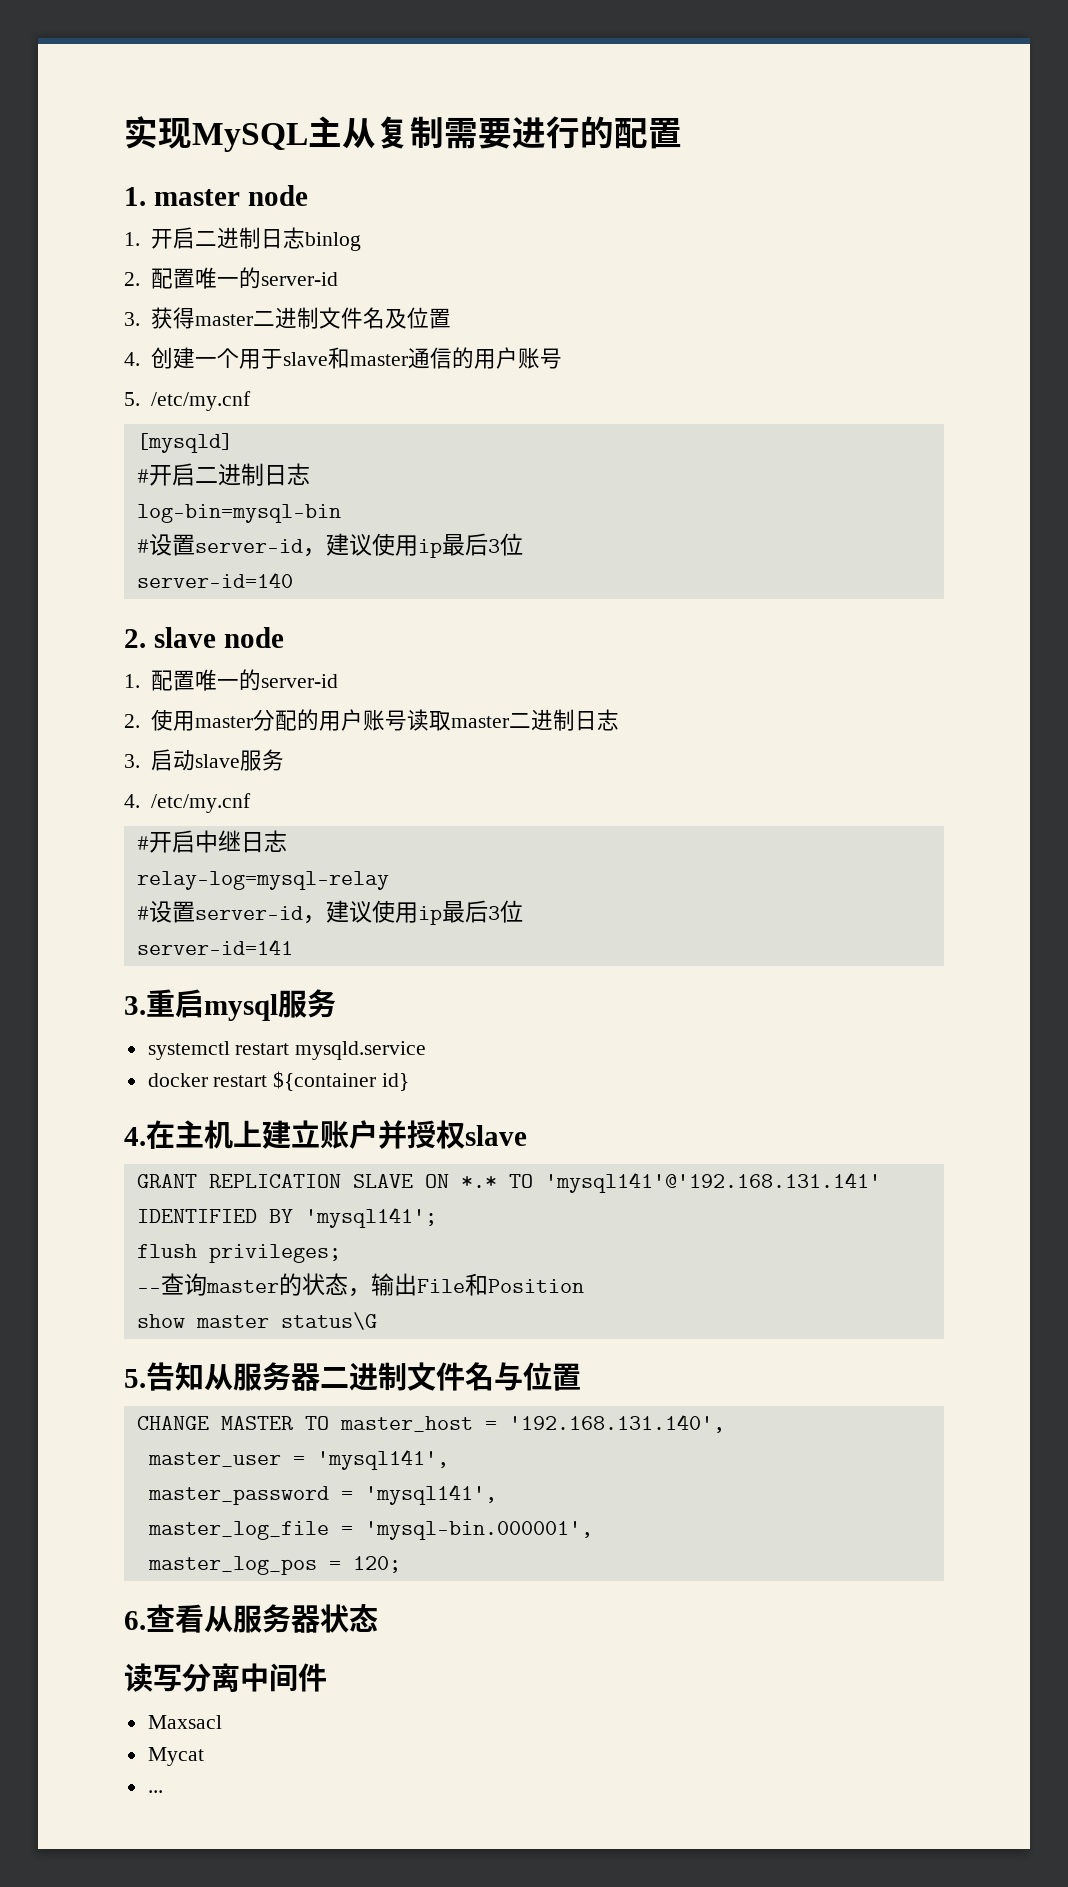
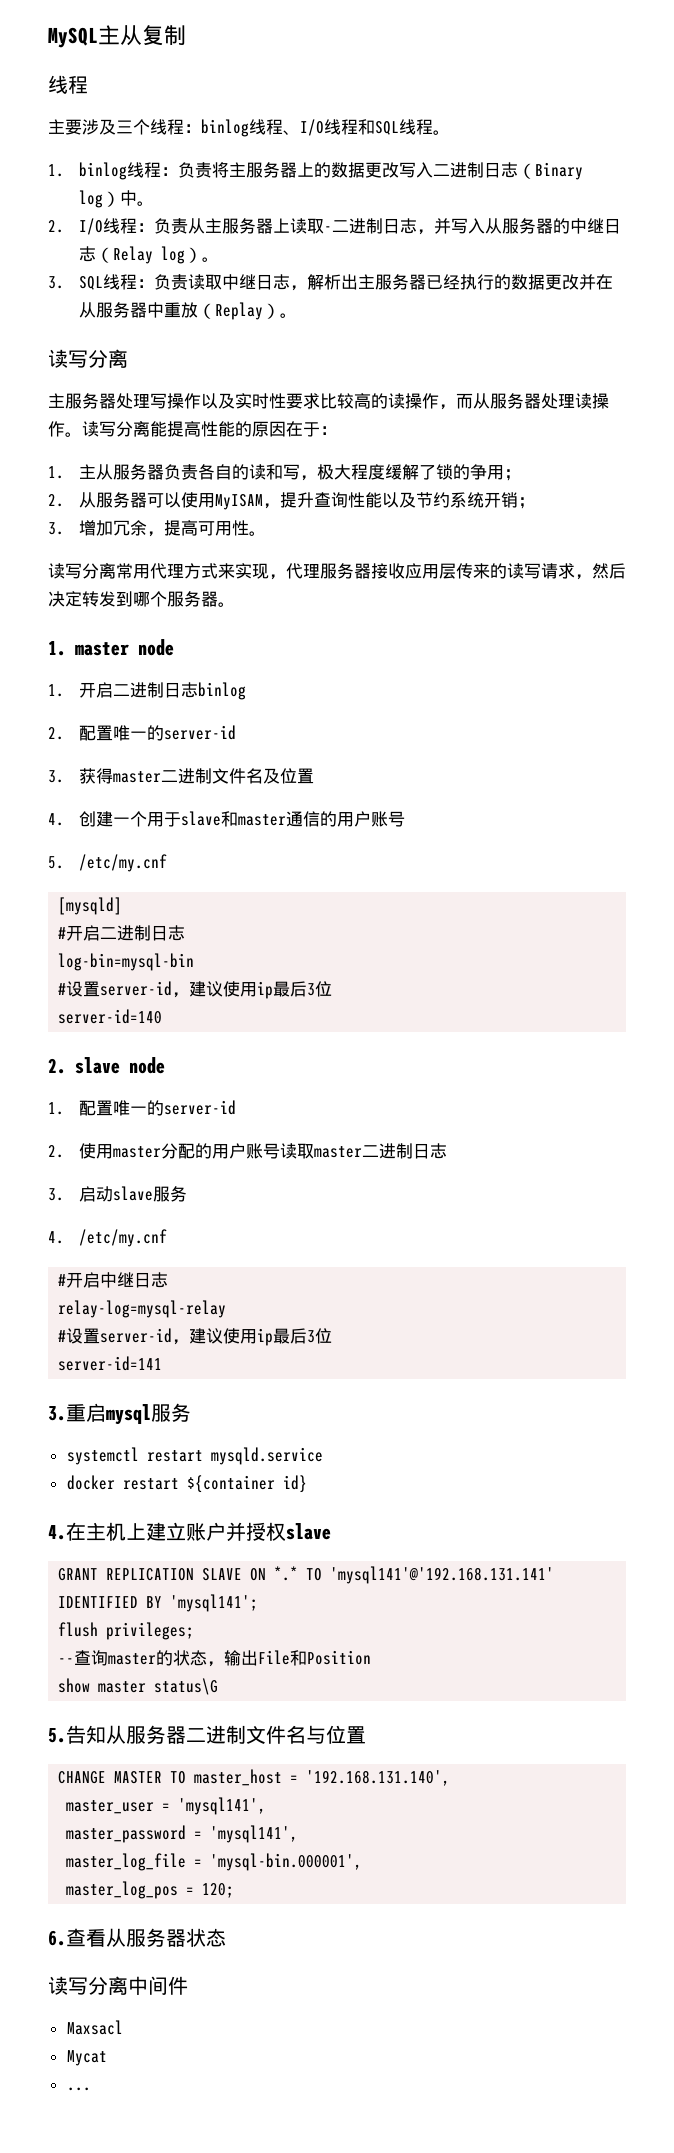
- 实现MySQL主从复制需要进行的配置
+ MySQL主从复制
+ 线程
+ 主要涉及三个线程：binlog线程、I/O线程和SQL线程。
+ 1. binlog线程：负责将主服务器上的数据更改写入二进制日志（Binary log）中。
+ 2. I/O线程：负责从主服务器上读取-二进制日志，并写入从服务器的中继日志（Relay log）。
+ 3. SQL线程：负责读取中继日志，解析出主服务器已经执行的数据更改并在从服务器中重放（Replay）。
+ 读写分离
+ 主服务器处理写操作以及实时性要求比较高的读操作，而从服务器处理读操作。读写分离能提高性能的原因在于：
+ 1.主从服务器负责各自的读和写，极大程度缓解了锁的争用；
+ 2.从服务器可以使用MyISAM，提升查询性能以及节约系统开销；
+ 3.增加冗余，提高可用性。
+ 读写分离常用代理方式来实现，代理服务器接收应用层传来的读写请求，然后决定转发到哪个服务器。

